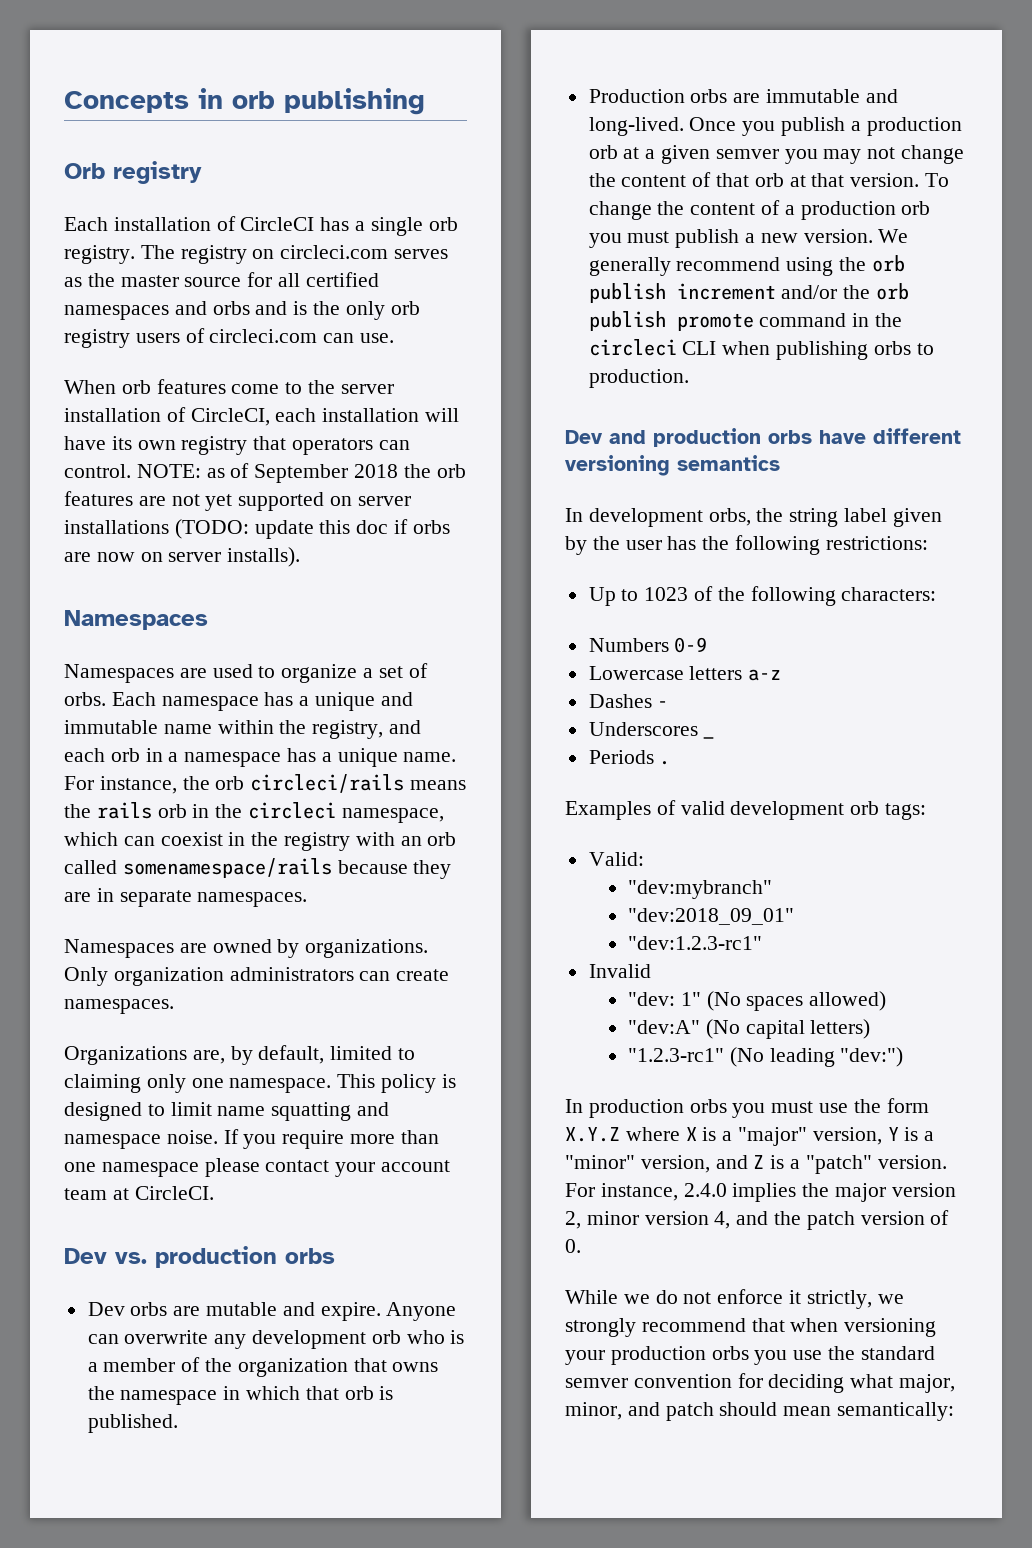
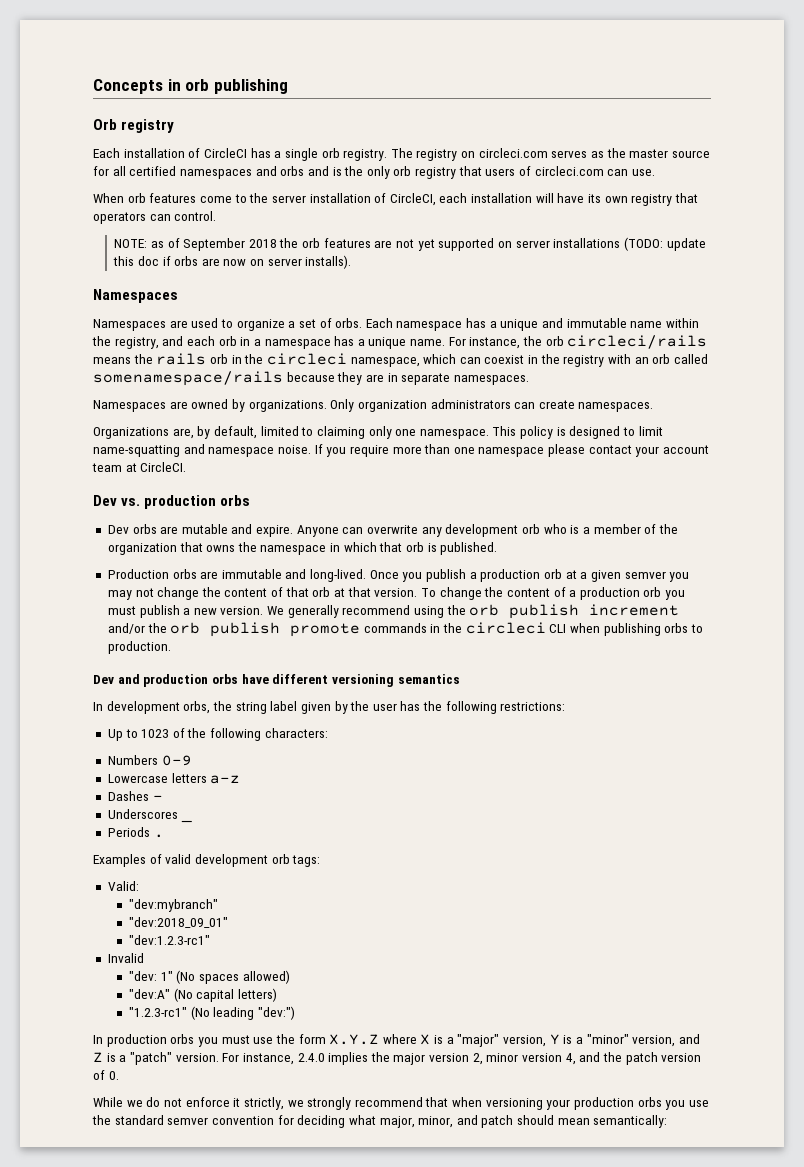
- The registry on circleci.com serves as the master source for all certified namespaces and orbs and is the only orb registry users of circleci.com can use.
+ The registry on circleci.com serves as the master source for all certified namespaces and orbs and is the only orb registry that users of circleci.com can use.
- When orb features come to the server installation of CircleCI, each installation will have its own registry that operators can control. NOTE: as of September 2018 the orb features are not yet supported on server installations (TODO: update this doc if orbs are now on server installs).
+ When orb features come to the server installation of CircleCI, each installation will have its own registry that operators can control.
+ NOTE: as of September 2018 the orb features are not yet supported on server installations (TODO: update this doc if orbs are now on server installs).
- This policy is designed to limit name squatting and namespace noise.
+ This policy is designed to limit name-squatting and namespace noise.
- We generally recommend using the orb publish increment and/or the orb publish promote command in the circleci CLI when publishing orbs to production.
+ We generally recommend using the orb publish increment and/or the orb publish promote commands in the circleci CLI when publishing orbs to production.

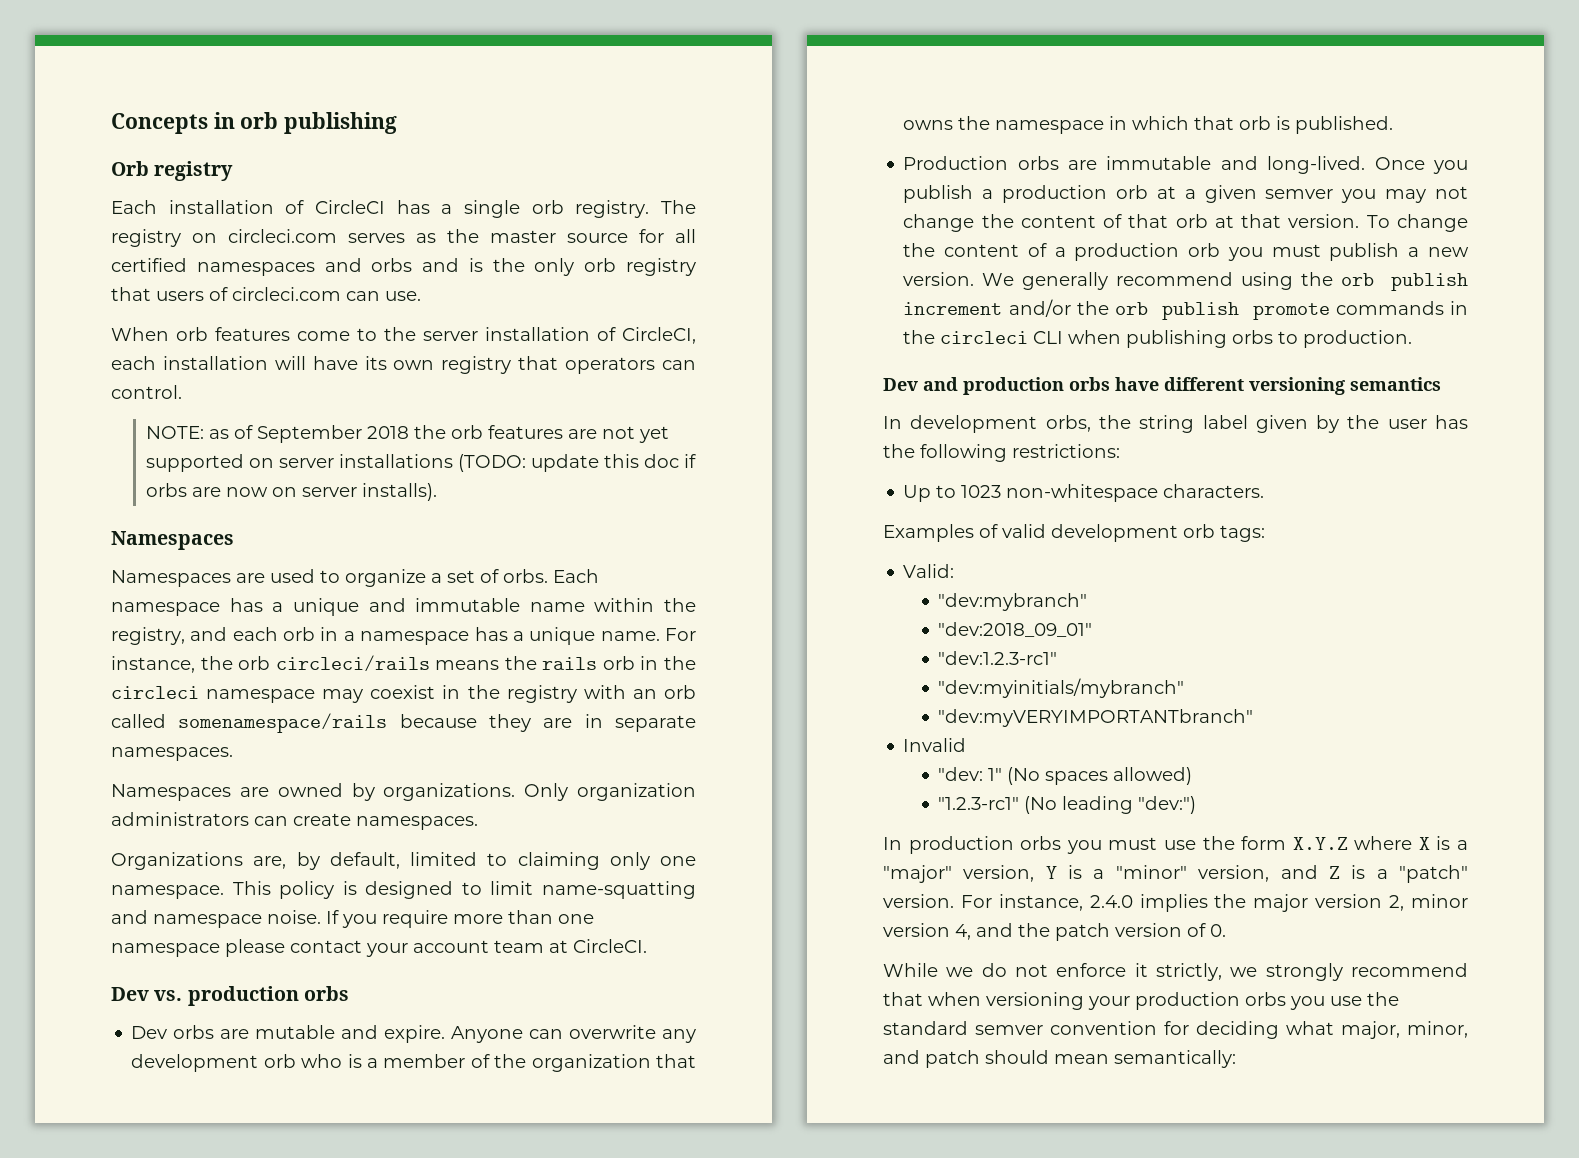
- For instance, the orb circleci/rails means the rails orb in the circleci namespace, which can coexist in the registry with an orb called somenamespace/rails because they are in separate namespaces.
+ For instance, the orb circleci/rails means the rails orb in the circleci namespace may coexist in the registry with an orb called somenamespace/rails because they are in separate namespaces.
- Up to 1023 of the following characters:
- Numbers 0-9
- Lowercase letters a-z
- Dashes -
- Underscores _
- Periods .
+ Up to 1023 non-whitespace characters.
+ "dev:myinitials/mybranch"
+ "dev:myVERYIMPORTANTbranch"
- "dev:A" (No capital letters)

